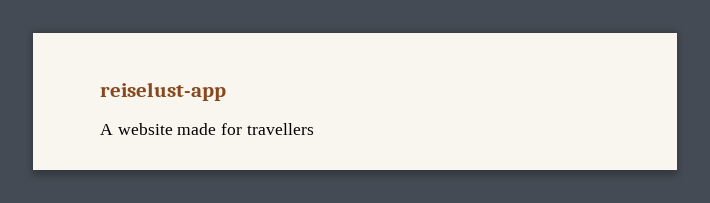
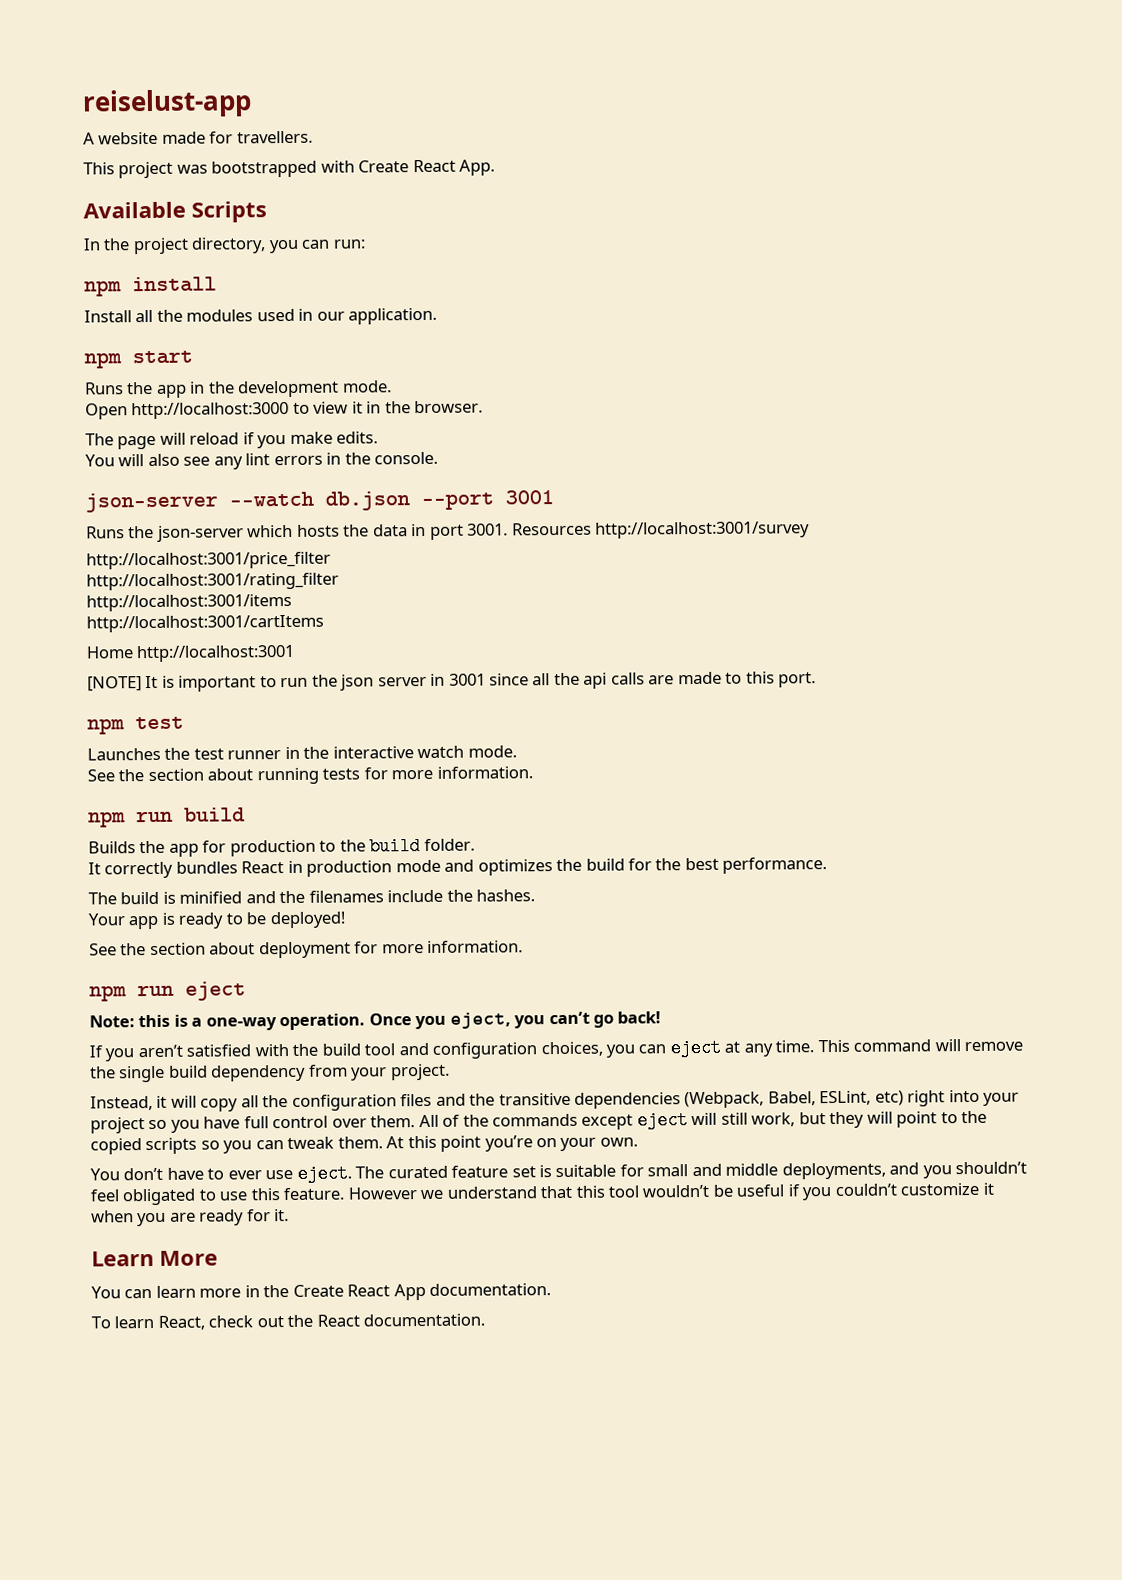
- A website made for travellers
+ A website made for travellers.
+ This project was bootstrapped with Create React App.
+ Available Scripts
+ In the project directory, you can run:
+ npm install
+ Install all the modules used in our application.
+ npm start
+ Runs the app in the development mode.
+ Open http://localhost:3000 to view it in the browser.
+ The page will reload if you make edits.
+ You will also see any lint errors in the console.
+ json-server --watch db.json --port 3001
+ Runs the json-server which hosts the data in port 3001. Resources http://localhost:3001/survey
+ http://localhost:3001/price_filter
+ http://localhost:3001/rating_filter
+ http://localhost:3001/items
+ http://localhost:3001/cartItems
+ Home http://localhost:3001
+ [NOTE] It is important to run the json server in 3001 since all the api calls are made to this port.
+ npm test
+ Launches the test runner in the interactive watch mode.
+ See the section about running tests for more information.
+ npm run build
+ Builds the app for production to the build folder.
+ It correctly bundles React in production mode and optimizes the build for the best performance.
+ The build is minified and the filenames include the hashes.
+ Your app is ready to be deployed!
+ See the section about deployment for more information.
+ npm run eject
+ Note: this is a one-way operation. Once you eject, you can’t go back!
+ If you aren’t satisfied with the build tool and configuration choices, you can eject at any time. This command will remove the single build dependency from your project.
+ Instead, it will copy all the configuration files and the transitive dependencies (Webpack, Babel, ESLint, etc) right into your project so you have full control over them. All of the commands except eject will still work, but they will point to the copied scripts so you can tweak them. At this point you’re on your own.
+ You don’t have to ever use eject. The curated feature set is suitable for small and middle deployments, and you shouldn’t feel obligated to use this feature. However we understand that this tool wouldn’t be useful if you couldn’t customize it when you are ready for it.
+ Learn More
+ You can learn more in the Create React App documentation.
+ To learn React, check out the React documentation.

